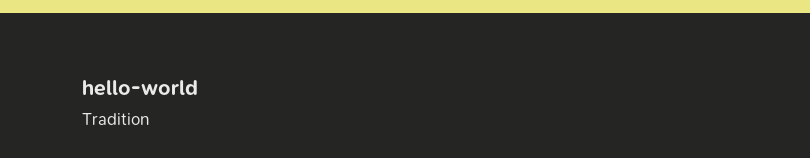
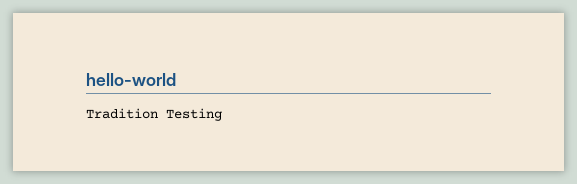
- Tradition
+ Tradition Testing

